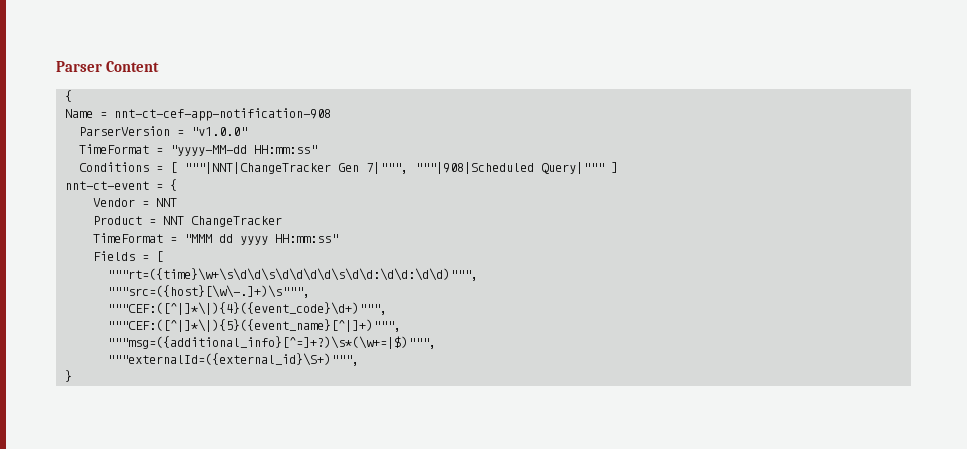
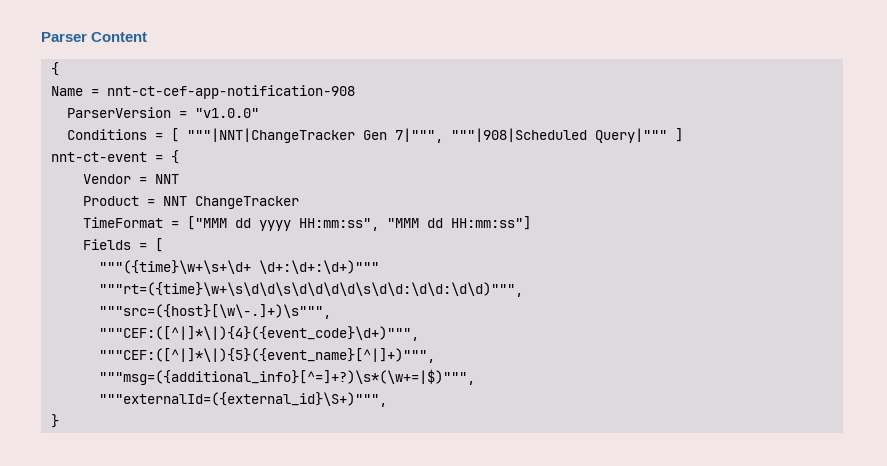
- TimeFormat = "yyyy-MM-dd HH:mm:ss"
- TimeFormat = "MMM dd yyyy HH:mm:ss"
+ TimeFormat = ["MMM dd yyyy HH:mm:ss", "MMM dd HH:mm:ss"]
+ """({time}\w+\s+\d+ \d+:\d+:\d+)"""

